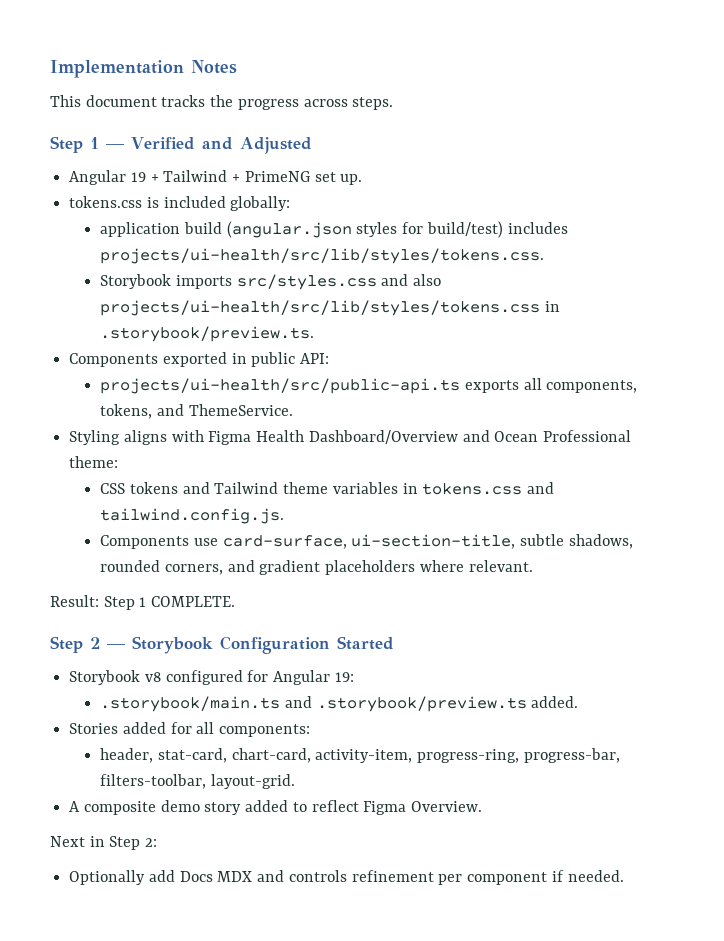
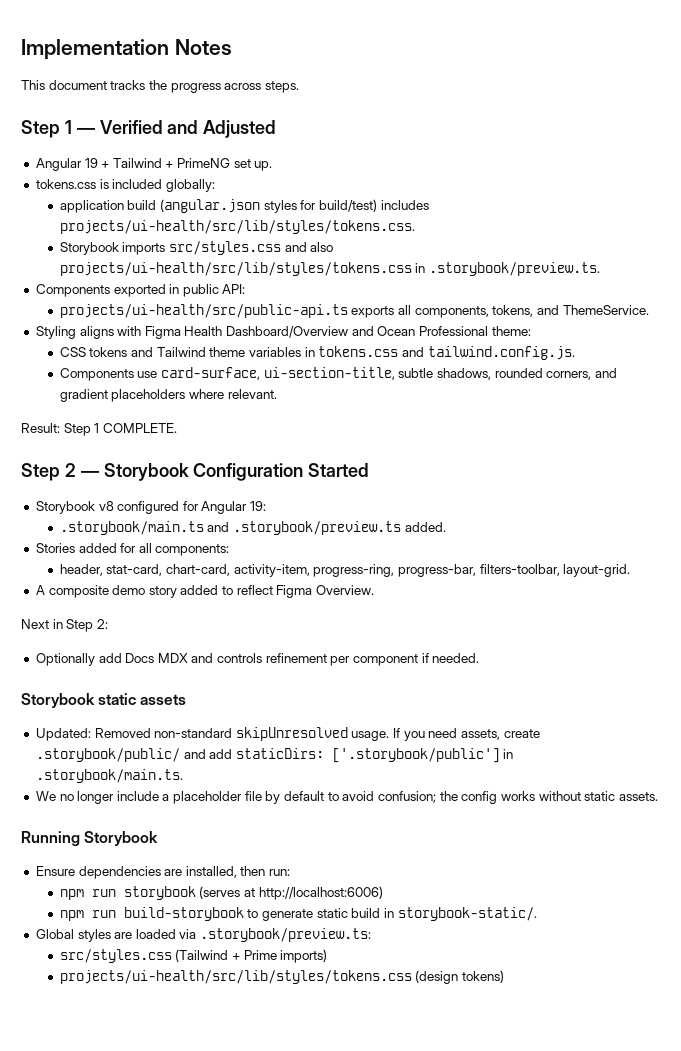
+ Storybook static assets
+ Updated: Removed non-standard skipUnresolved usage. If you need assets, create .storybook/public/ and add staticDirs: ['.storybook/public'] in .storybook/main.ts.
+ We no longer include a placeholder file by default to avoid confusion; the config works without static assets.
+ Running Storybook
+ Ensure dependencies are installed, then run:
+ npm run storybook (serves at http://localhost:6006)
+ npm run build-storybook to generate static build in storybook-static/.
+ Global styles are loaded via .storybook/preview.ts:
+ src/styles.css (Tailwind + Prime imports)
+ projects/ui-health/src/lib/styles/tokens.css (design tokens)

